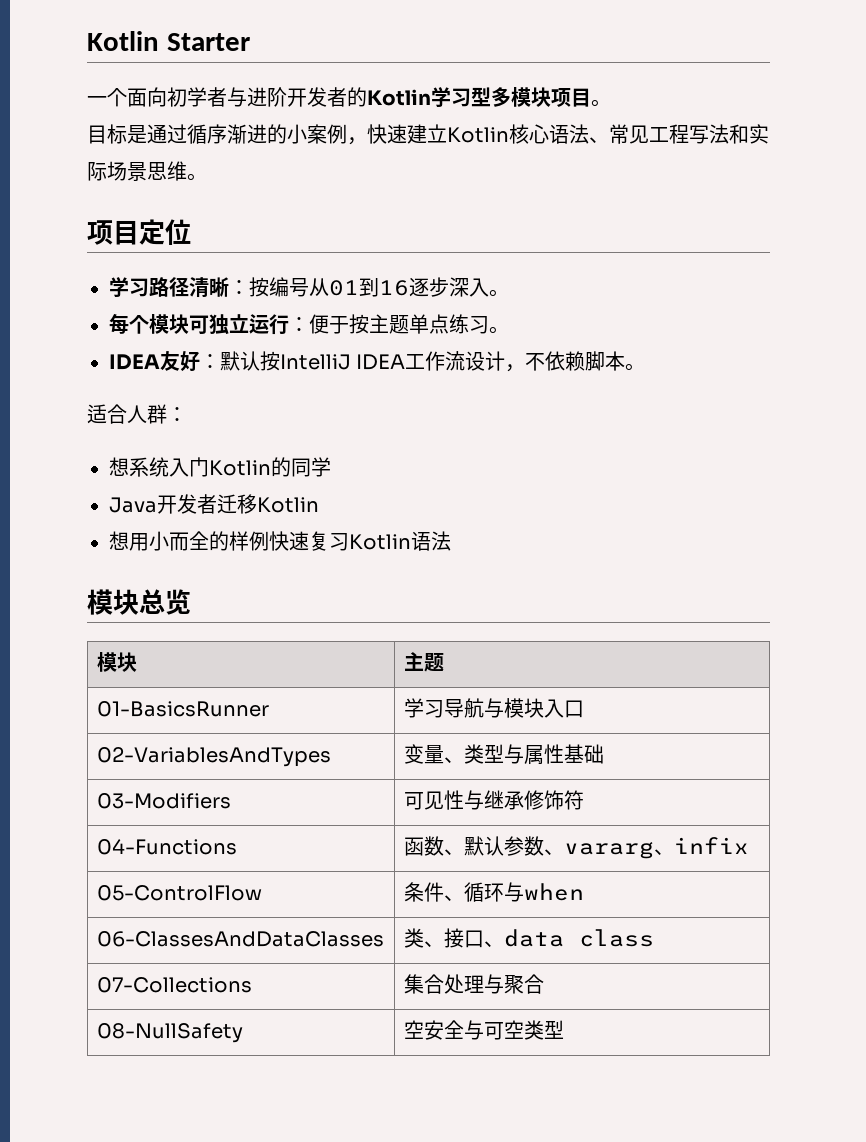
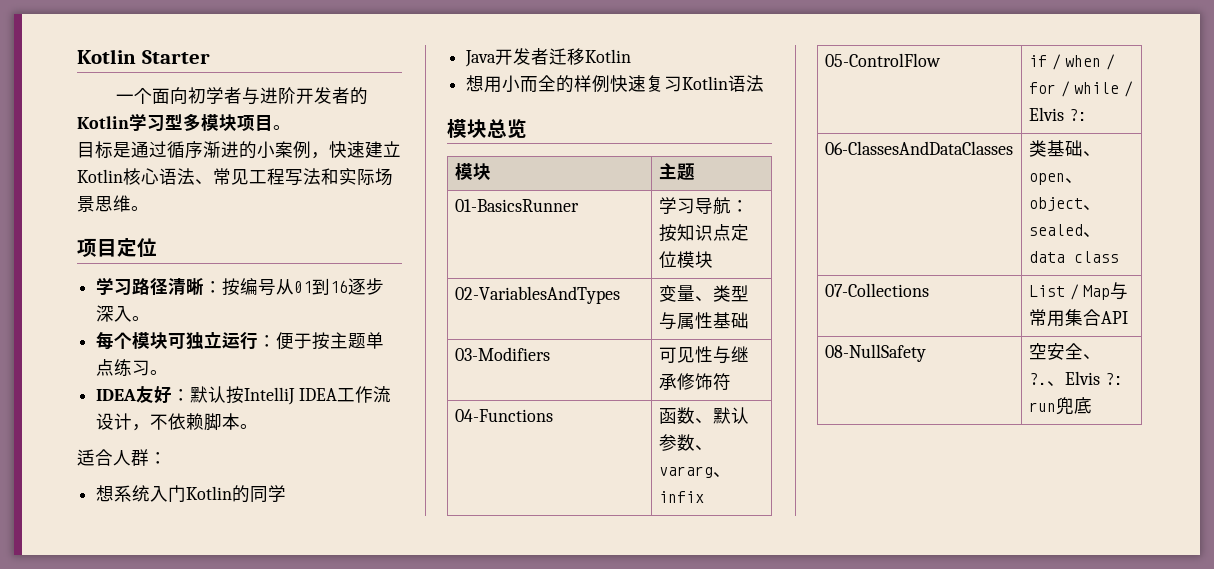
- 01-BasicsRunner | 学习导航与模块入口
+ 01-BasicsRunner | 学习导航：按知识点定位模块
- 05-ControlFlow | 条件、循环与when
- 06-ClassesAndDataClasses | 类、接口、data class
- 07-Collections | 集合处理与聚合
- 08-NullSafety | 空安全与可空类型
+ 05-ControlFlow | if / when / for / while / Elvis ?:
+ 06-ClassesAndDataClasses | 类基础、open、object、sealed、data class
+ 07-Collections | List / Map与常用集合API
+ 08-NullSafety | 空安全、?.、Elvis ?: run兜底

